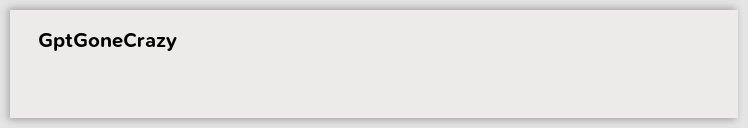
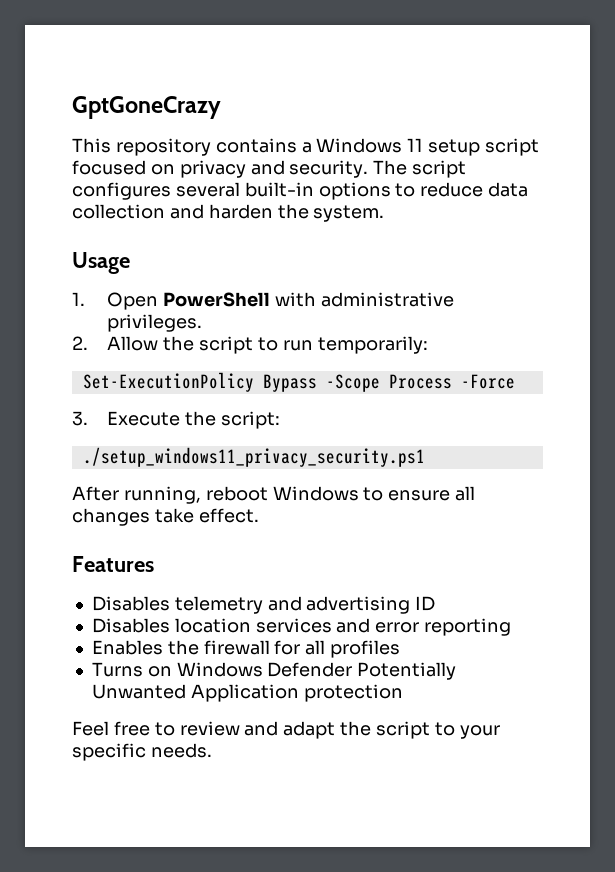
+ This repository contains a Windows 11 setup script focused on privacy and security. The script configures several built-in options to reduce data collection and harden the system.
+ Usage
+ 1. Open PowerShell with administrative privileges.
+ 2. Allow the script to run temporarily:
+ Set-ExecutionPolicy Bypass -Scope Process -Force
+ 3. Execute the script:
+ ./setup_windows11_privacy_security.ps1
+ After running, reboot Windows to ensure all changes take effect.
+ Features
+ Disables telemetry and advertising ID
+ Disables location services and error reporting
+ Enables the firewall for all profiles
+ Turns on Windows Defender Potentially Unwanted Application protection
+ Feel free to review and adapt the script to your specific needs.

